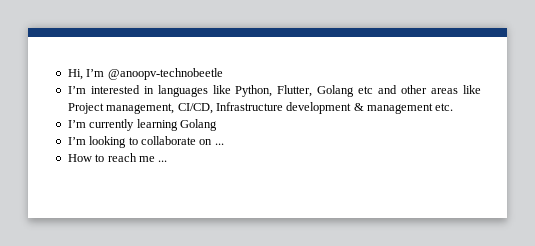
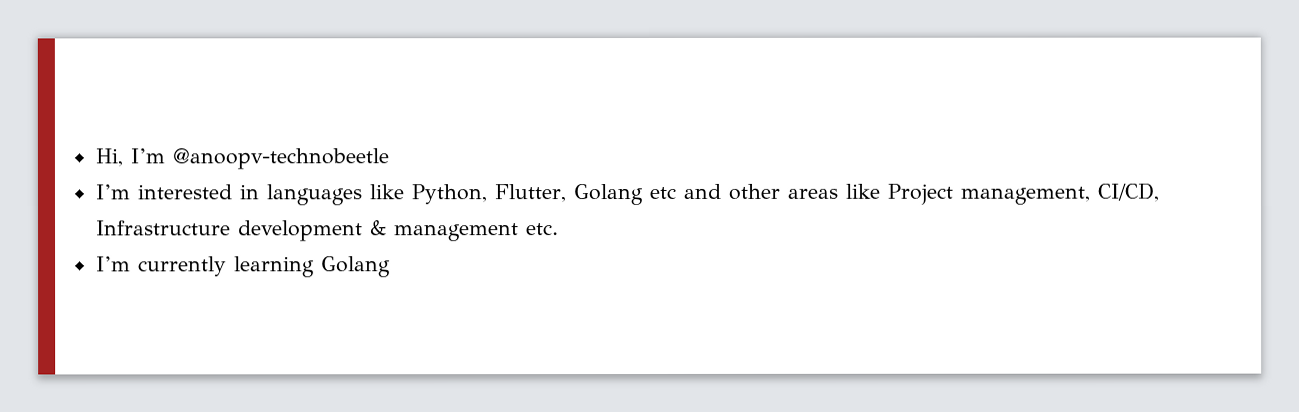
- I’m looking to collaborate on ...
- How to reach me ...

